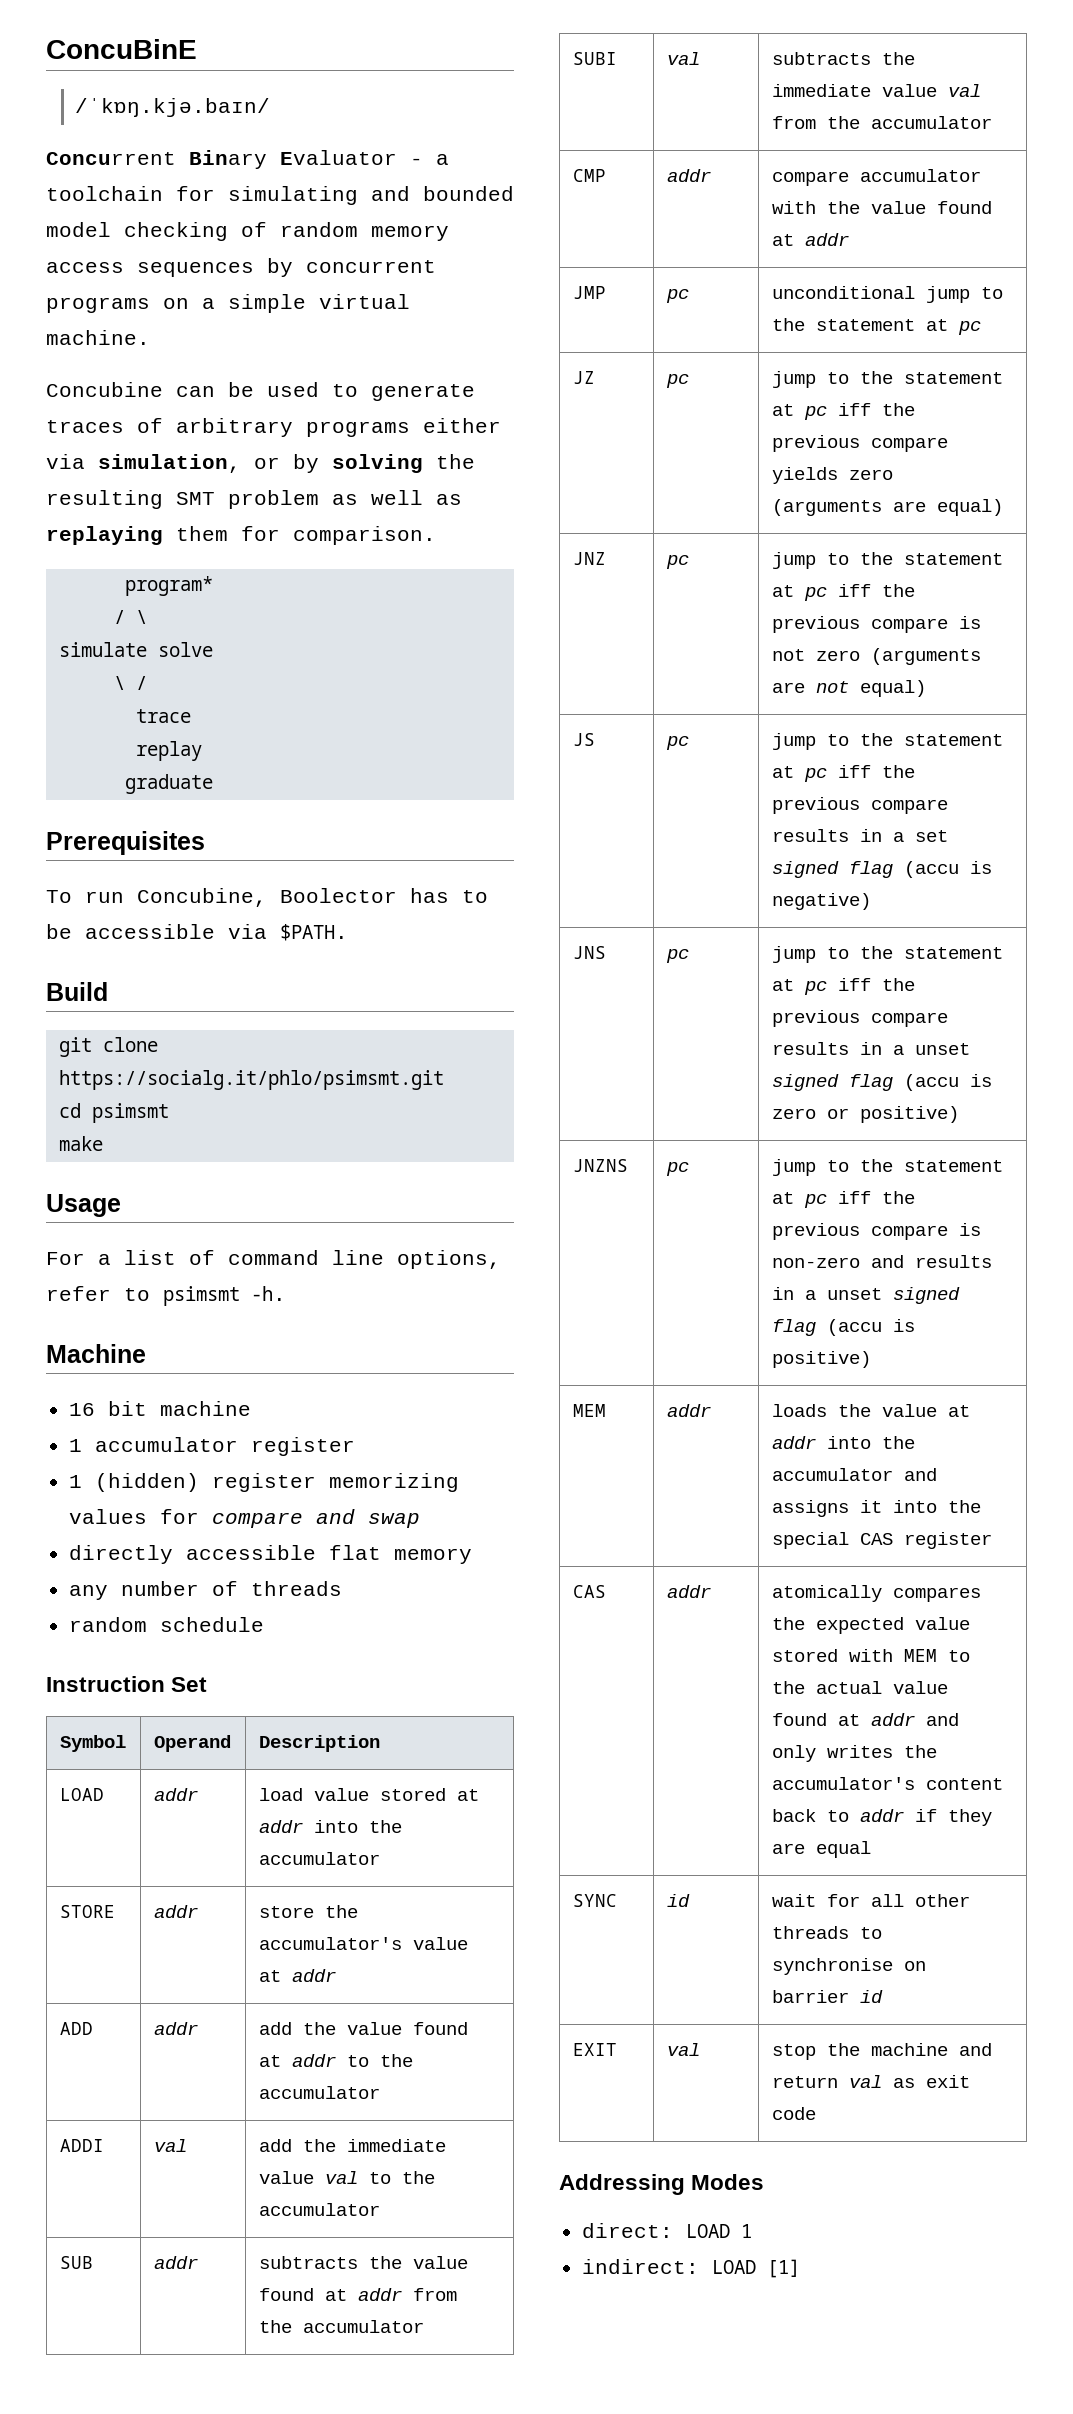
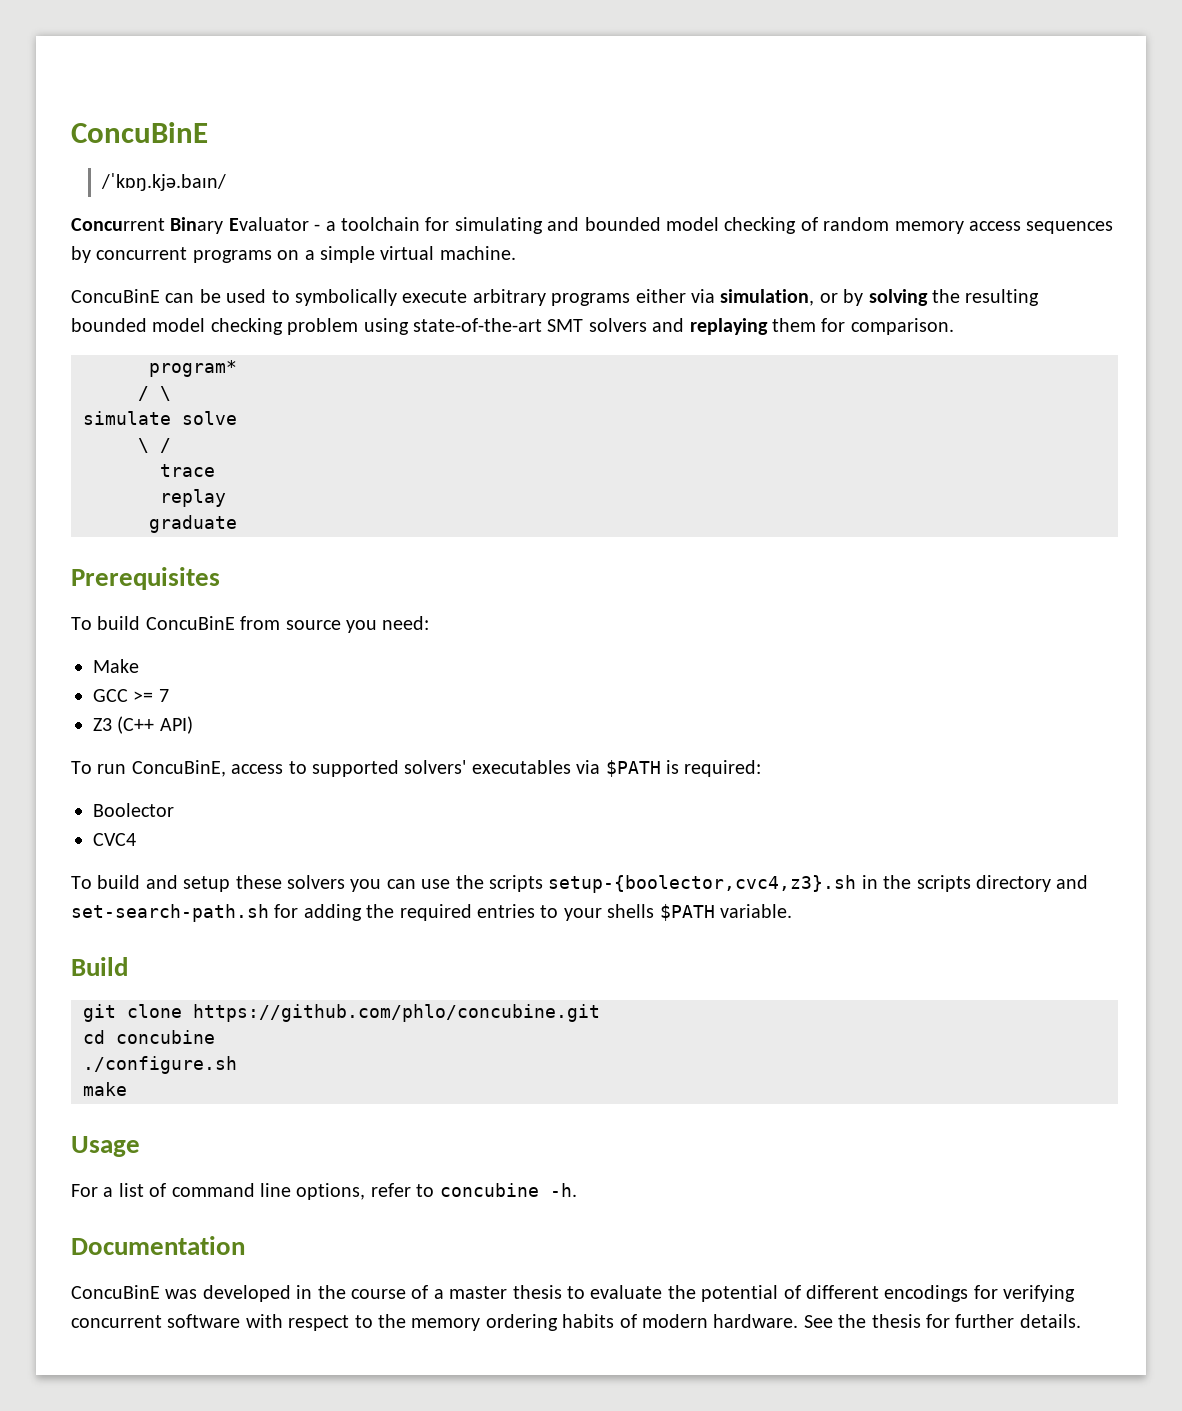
- Concubine can be used to generate traces of arbitrary programs either via simulation, or by solving the resulting SMT problem as well as replaying them for comparison.
+ ConcuBinE can be used to symbolically execute arbitrary programs either via simulation, or by solving the resulting bounded model checking problem using state-of-the-art SMT solvers and replaying them for comparison.
- To run Concubine, Boolector has to be accessible via $PATH.
+ To build ConcuBinE from source you need:
+ Make
+ GCC >= 7
+ Z3 (C++ API)
+ To run ConcuBinE, access to supported solvers' executables via $PATH is required:
+ Boolector
+ CVC4
+ To build and setup these solvers you can use the scripts setup-{boolector,cvc4,z3}.sh in the scripts directory and set-search-path.sh for adding the required entries to your shells $PATH variable.
- git clone https://socialg.it/phlo/psimsmt.git
+ git clone https://github.com/phlo/concubine.git
- cd psimsmt
+ cd concubine
+ ./configure.sh
- For a list of command line options, refer to psimsmt -h.
+ For a list of command line options, refer to concubine -h.
- Machine
- 16 bit machine
- 1 accumulator register
- 1 (hidden) register memorizing values for compare and swap
- directly accessible flat memory
- any number of threads
- random schedule
- Instruction Set
- Symbol | Operand | Description
- LOAD | addr | load value stored at addr into the accumulator
- STORE | addr | store the accumulator's value at addr
- ADD | addr | add the value found at addr to the accumulator
- ADDI | val | add the immediate value val to the accumulator
- SUB | addr | subtracts the value found at addr from the accumulator
- SUBI | val | subtracts the immediate value val from the accumulator
- CMP | addr | compare accumulator with the value found at addr
- JMP | pc | unconditional jump to the statement at pc
- JZ | pc | jump to the statement at pc iff the previous compare yields zero (arguments are equal)
- JNZ | pc | jump to the statement at pc iff the previous compare is not zero (arguments are not equal)
- JS | pc | jump to the statement at pc iff the previous compare results in a set signed flag (accu is negative)
- JNS | pc | jump to the statement at pc iff the previous compare results in a unset signed flag (accu is zero or positive)
- JNZNS | pc | jump to the statement at pc iff the previous compare is non-zero and results in a unset signed flag (accu is positive)
- MEM | addr | loads the value at addr into the accumulator and assigns it into the special CAS register
- CAS | addr | atomically compares the expected value stored with MEM to the actual value found at addr and only writes the accumulator's content back to addr if they are equal
- SYNC | id | wait for all other threads to synchronise on barrier id
- EXIT | val | stop the machine and return val as exit code
- Addressing Modes
- direct: LOAD 1
- indirect: LOAD [1]
+ Documentation
+ ConcuBinE was developed in the course of a master thesis to evaluate the potential of different encodings for verifying concurrent software with respect to the memory ordering habits of modern hardware. See the thesis for further details.

